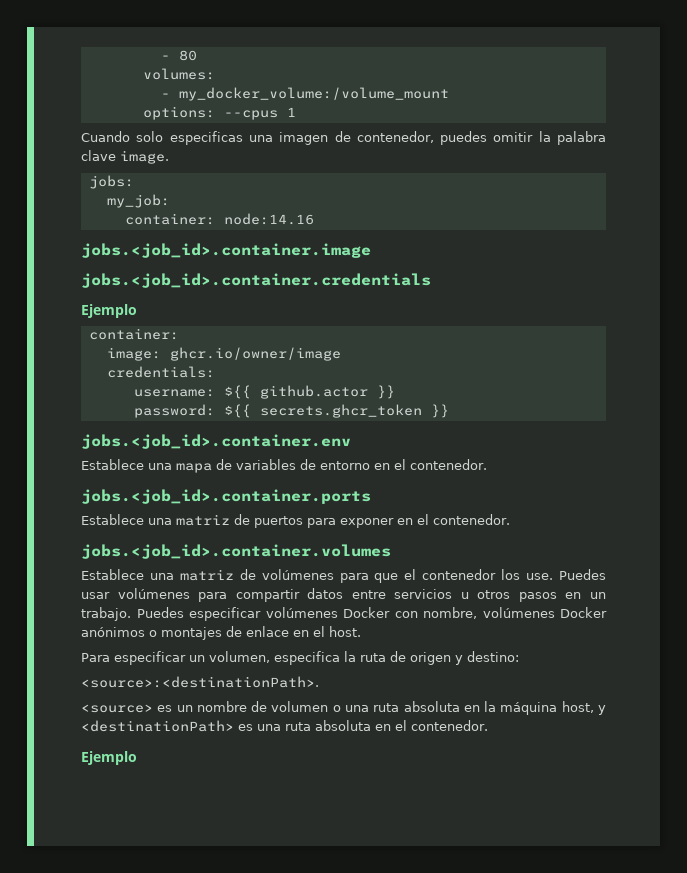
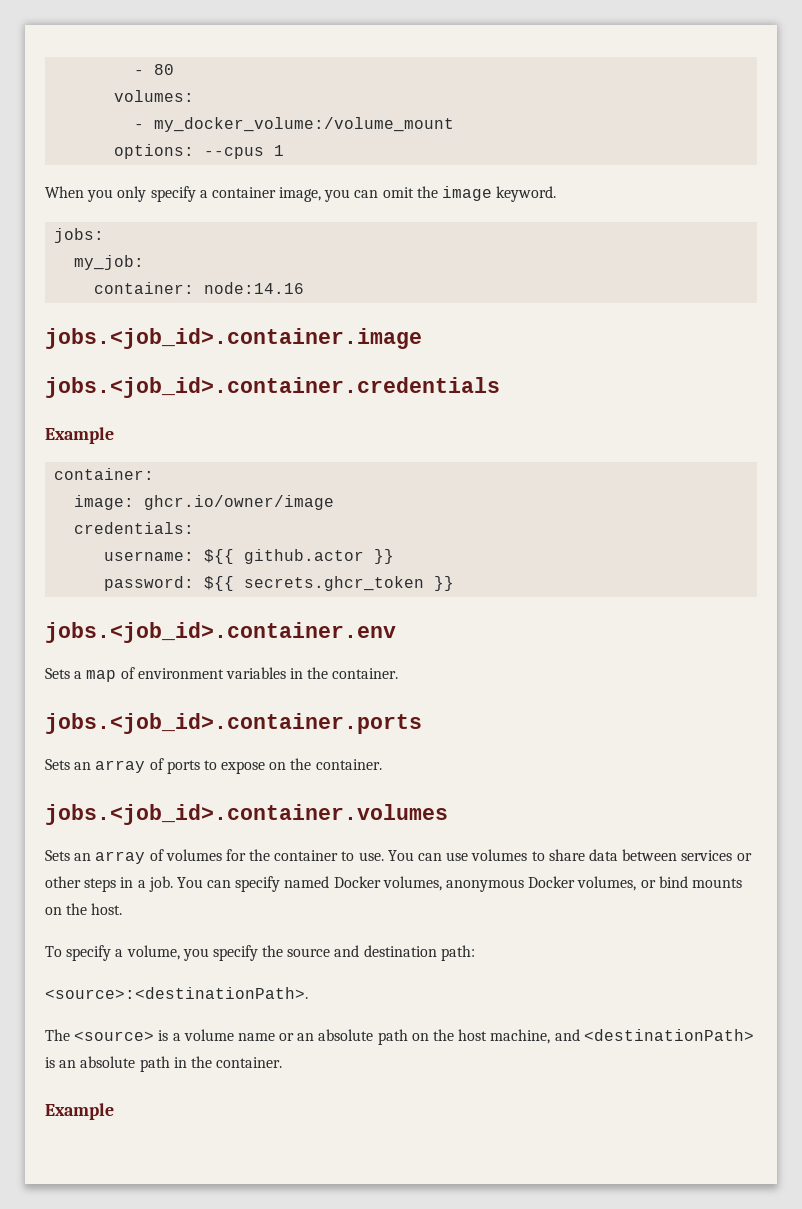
- Cuando solo especificas una imagen de contenedor, puedes omitir la palabra clave image.
+ When you only specify a container image, you can omit the image keyword.
  jobs.<job_id>.container.credentials
- Ejemplo
+ Example
- Establece una mapa de variables de entorno en el contenedor.
+ Sets a map of environment variables in the container.
  jobs.<job_id>.container.ports
- Establece una matriz de puertos para exponer en el contenedor.
+ Sets an array of ports to expose on the container.
  jobs.<job_id>.container.volumes
- Establece una matriz de volúmenes para que el contenedor los use. Puedes usar volúmenes para compartir datos entre servicios u otros pasos en un trabajo. Puedes especificar volúmenes Docker con nombre, volúmenes Docker anónimos o montajes de enlace en el host.
- Para especificar un volumen, especifica la ruta de origen y destino:
+ Sets an array of volumes for the container to use. You can use volumes to share data between services or other steps in a job. You can specify named Docker volumes, anonymous Docker volumes, or bind mounts on the host.
+ To specify a volume, you specify the source and destination path:
  <source>:<destinationPath>.
- <source> es un nombre de volumen o una ruta absoluta en la máquina host, y <destinationPath> es una ruta absoluta en el contenedor.
- Ejemplo
+ The <source> is a volume name or an absolute path on the host machine, and <destinationPath> is an absolute path in the container.
+ Example

